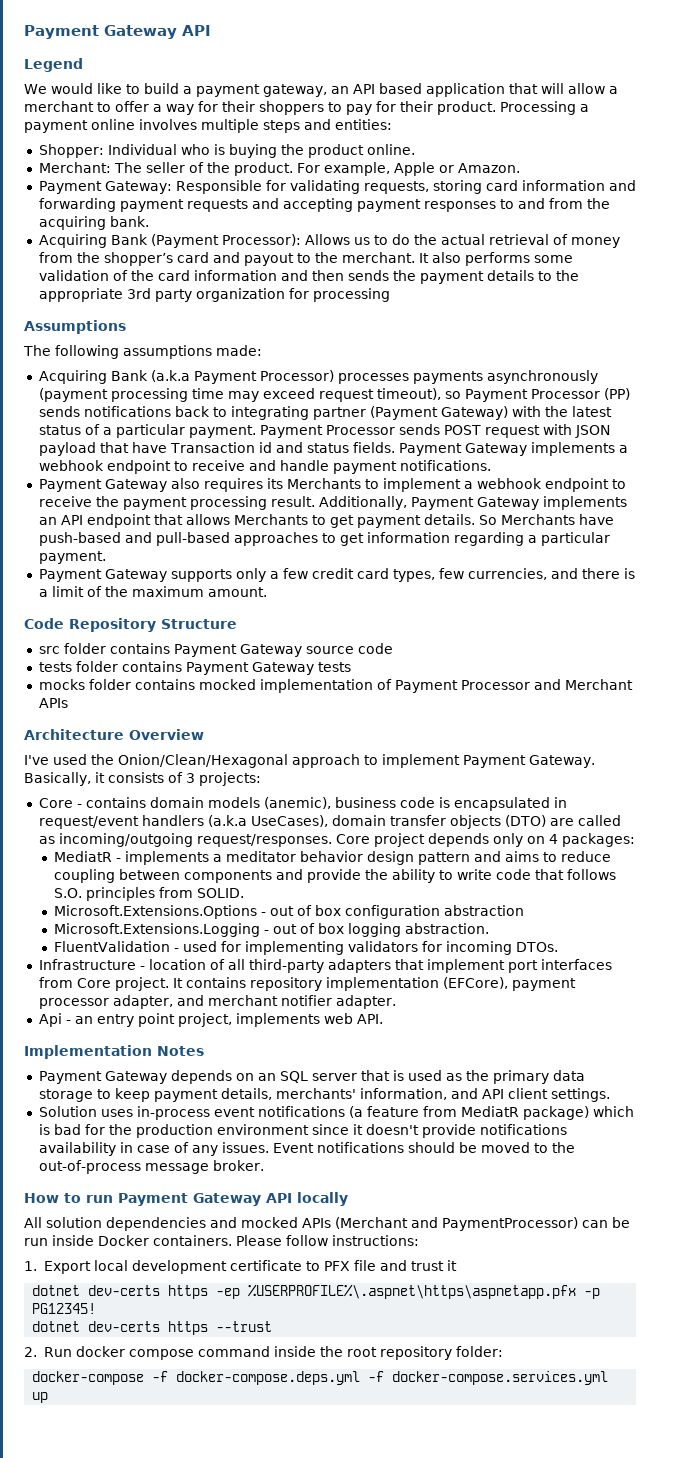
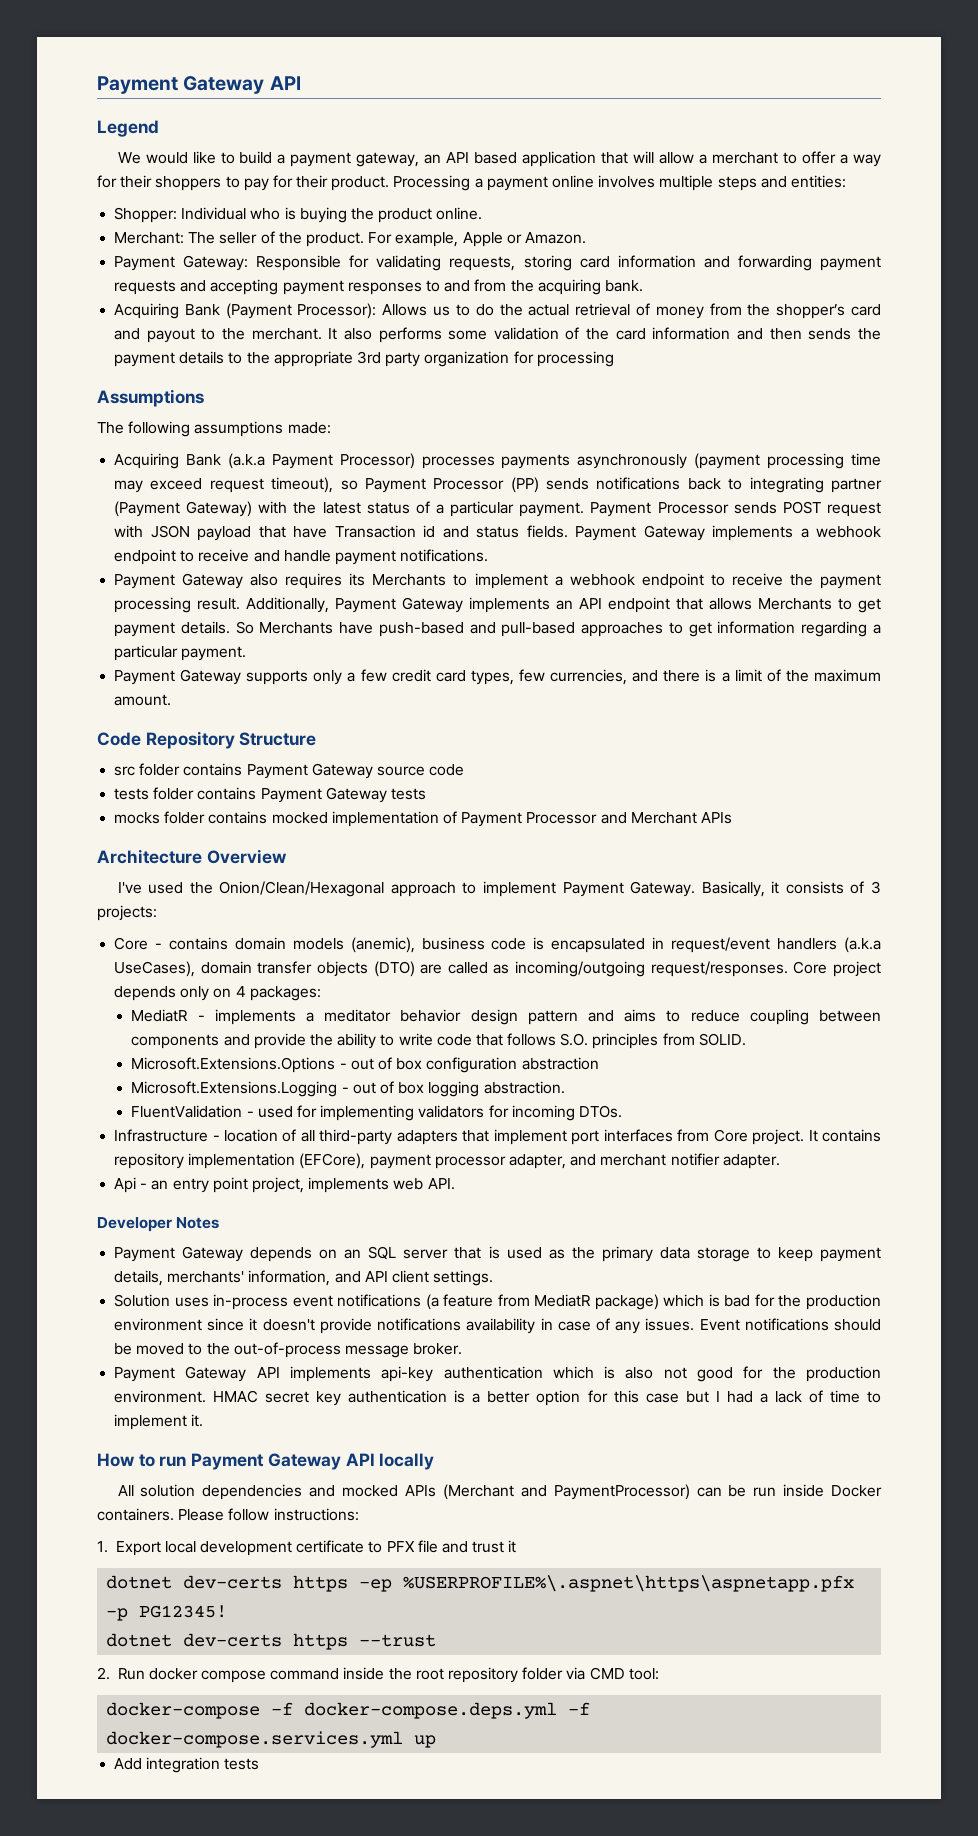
- Implementation Notes
+ Developer Notes
+ Payment Gateway API implements api-key authentication which is also not good for the production environment. HMAC secret key authentication is a better option for this case but I had a lack of time to implement it.
- 2. Run docker compose command inside the root repository folder:
+ 2. Run docker compose command inside the root repository folder via CMD tool:
+ Add integration tests

